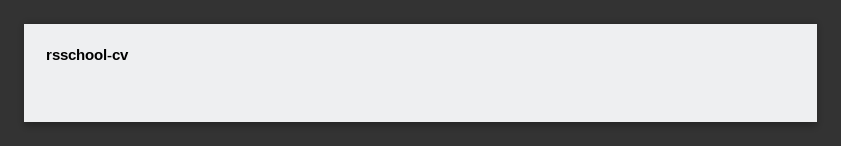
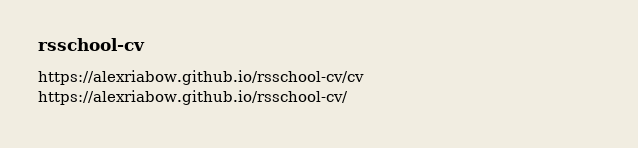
+ https://alexriabow.github.io/rsschool-cv/cv https://alexriabow.github.io/rsschool-cv/

